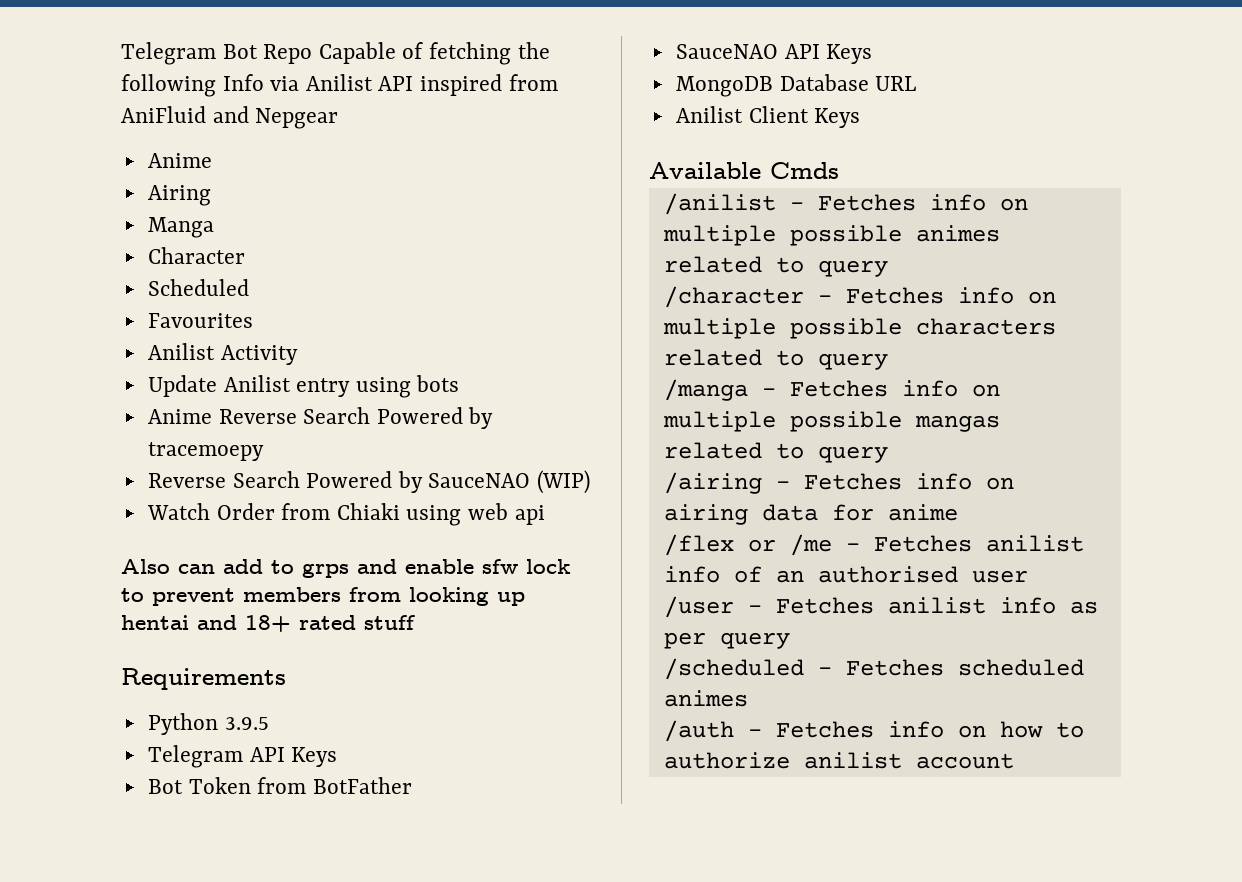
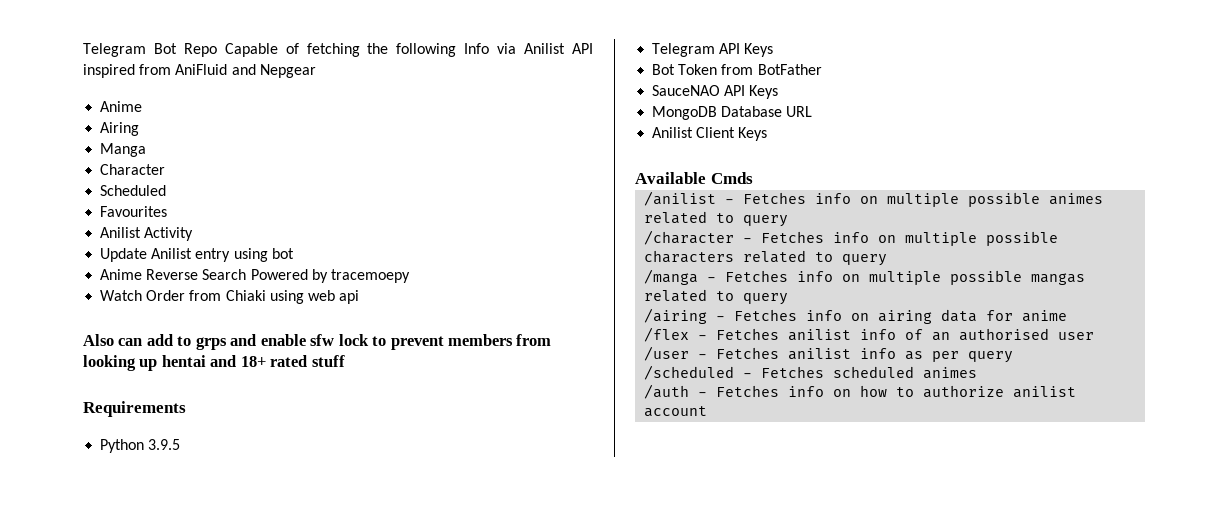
- Update Anilist entry using bots
+ Update Anilist entry using bot
- Reverse Search Powered by SauceNAO (WIP)
- /flex or /me - Fetches anilist info of an authorised user
+ /flex - Fetches anilist info of an authorised user

